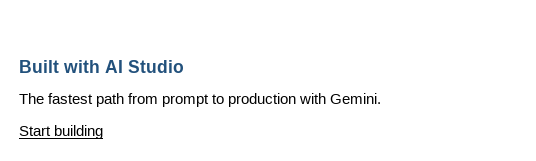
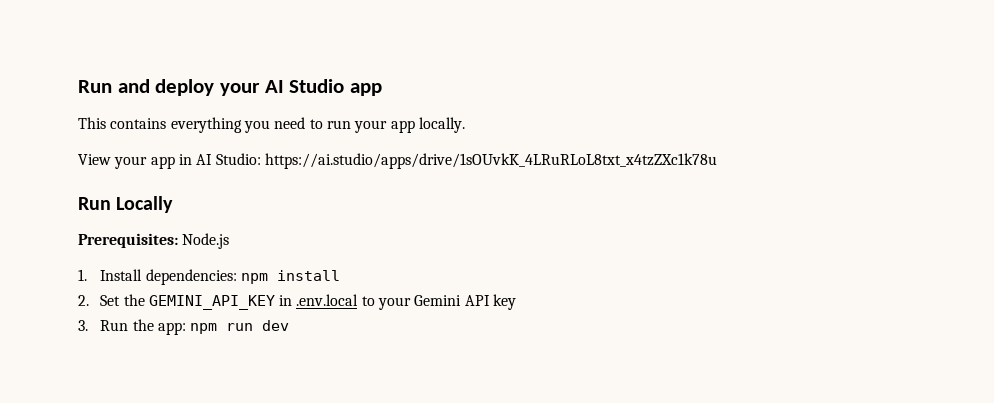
- Built with AI Studio
- The fastest path from prompt to production with Gemini.
- Start building
+ Run and deploy your AI Studio app
+ This contains everything you need to run your app locally.
+ View your app in AI Studio: https://ai.studio/apps/drive/1sOUvkK_4LRuRLoL8txt_x4tzZXc1k78u
+ Run Locally
+ Prerequisites: Node.js
+ 1. Install dependencies: npm install
+ 2. Set the GEMINI_API_KEY in .env.local to your Gemini API key
+ 3. Run the app: npm run dev

